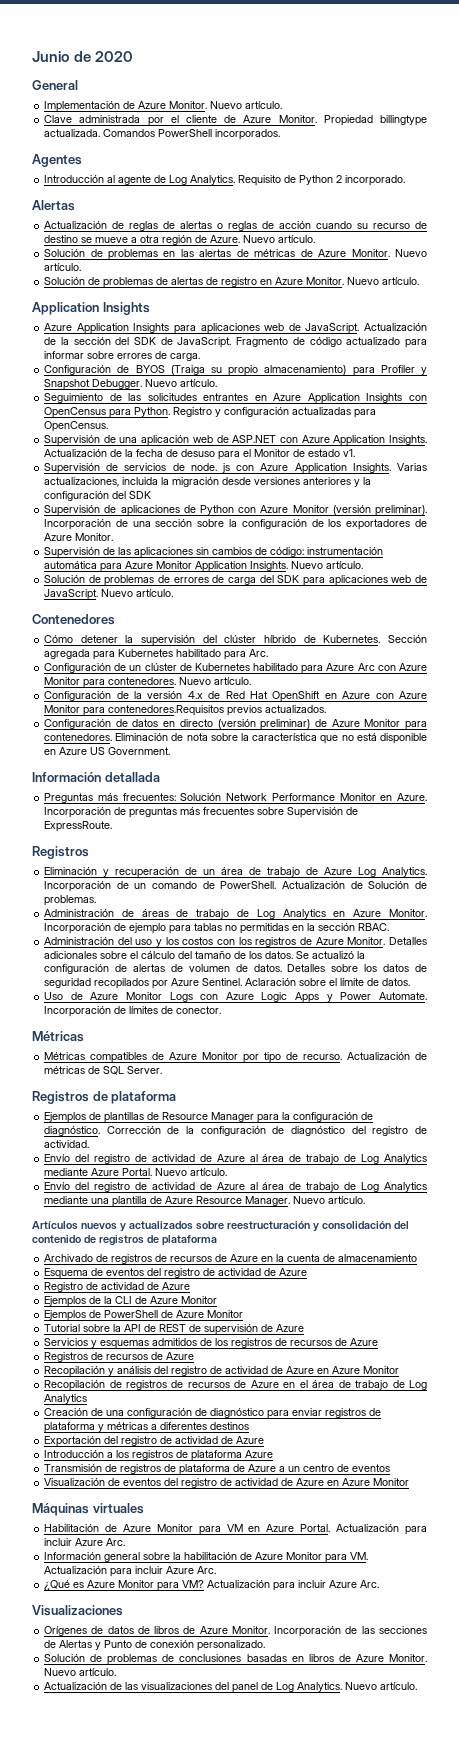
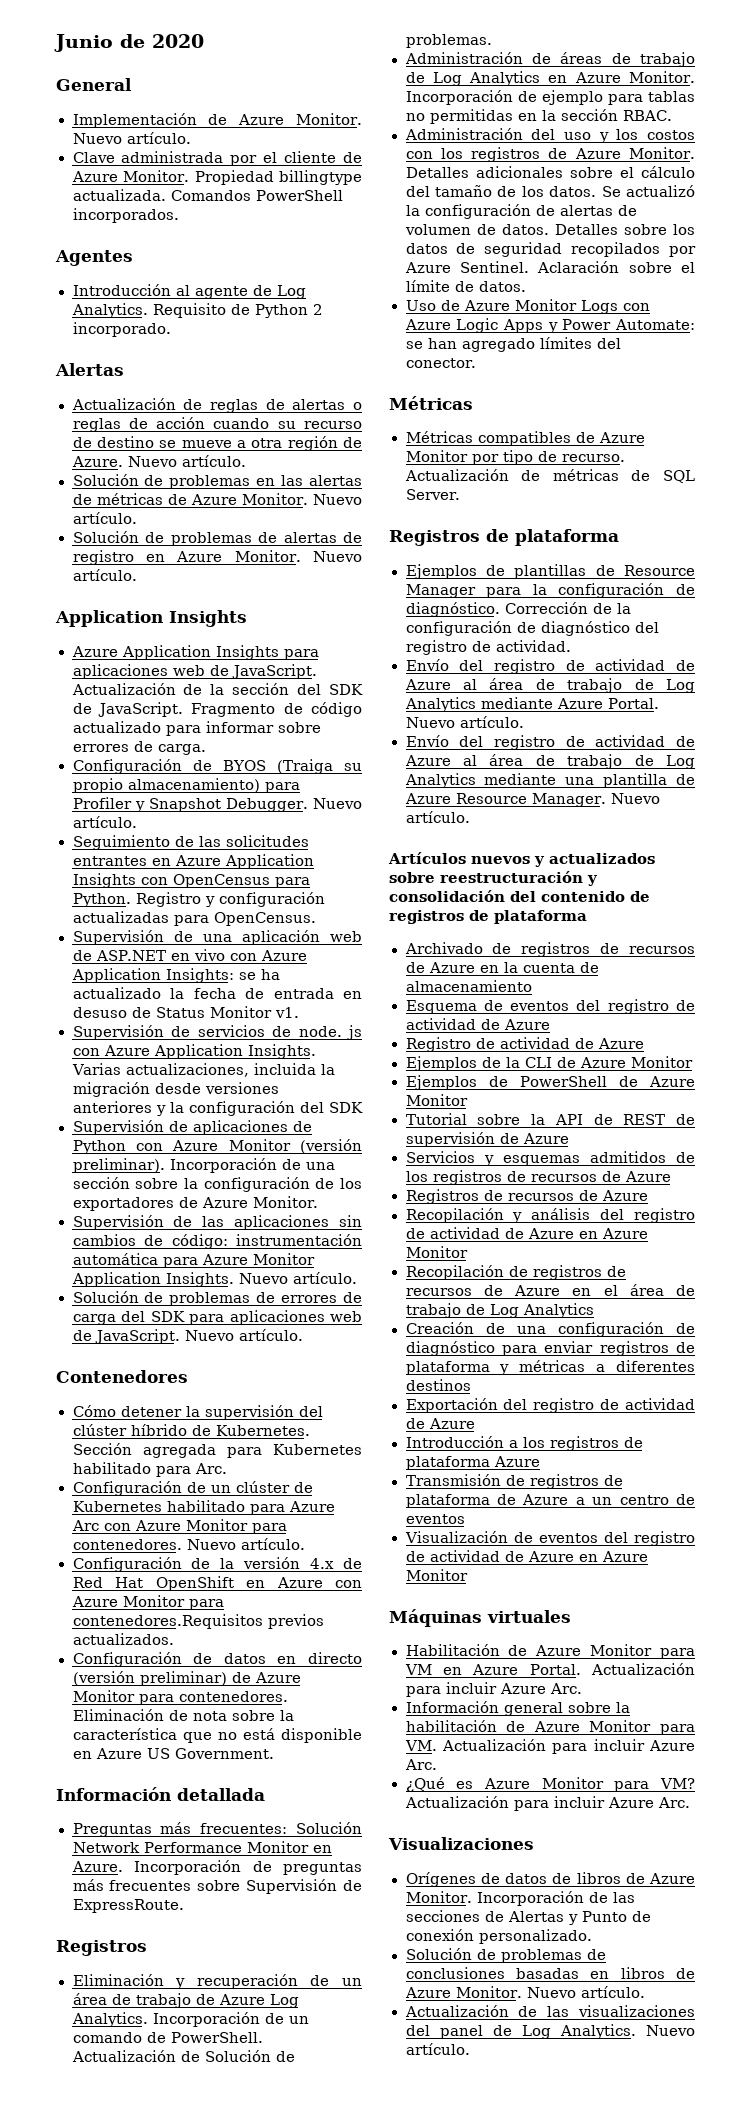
- Supervisión de una aplicación web de ASP.NET con Azure Application Insights. Actualización de la fecha de desuso para el Monitor de estado v1.
+ Supervisión de una aplicación web de ASP.NET en vivo con Azure Application Insights: se ha actualizado la fecha de entrada en desuso de Status Monitor v1.
- Uso de Azure Monitor Logs con Azure Logic Apps y Power Automate. Incorporación de límites de conector.
+ Uso de Azure Monitor Logs con Azure Logic Apps y Power Automate: se han agregado límites del conector.

